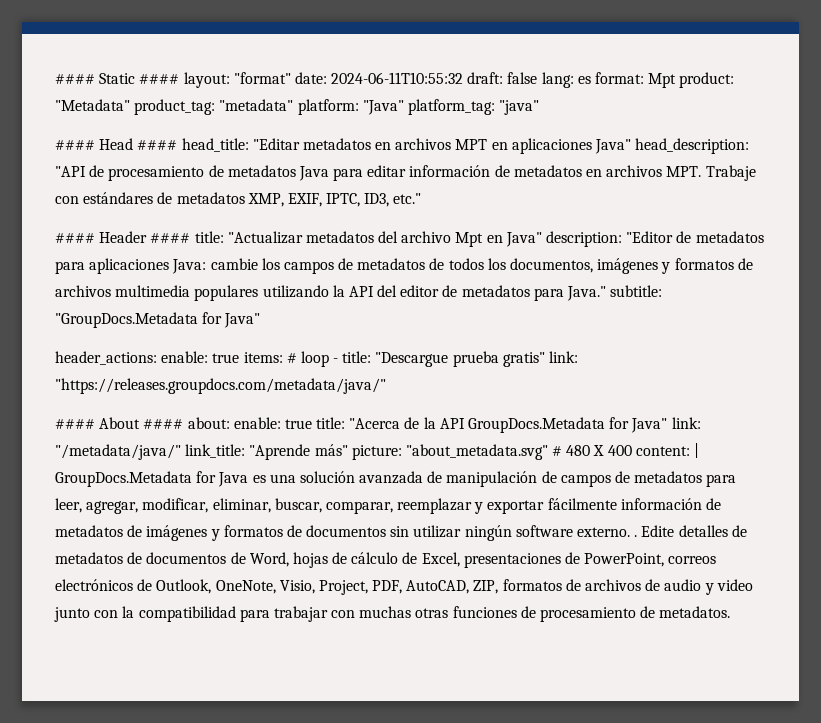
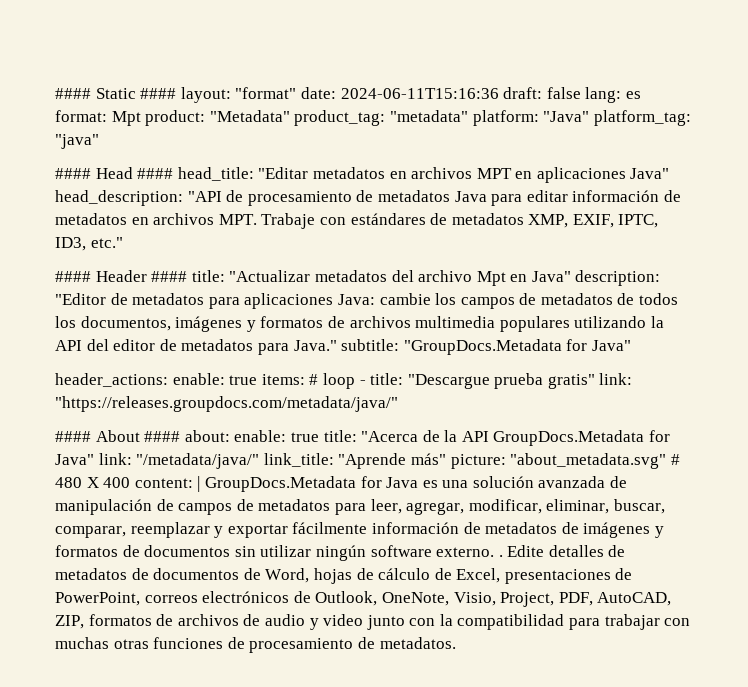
- #### Static #### layout: "format" date: 2024-06-11T10:55:32 draft: false lang: es format: Mpt product: "Metadata" product_tag: "metadata" platform: "Java" platform_tag: "java"
+ #### Static #### layout: "format" date: 2024-06-11T15:16:36 draft: false lang: es format: Mpt product: "Metadata" product_tag: "metadata" platform: "Java" platform_tag: "java"

